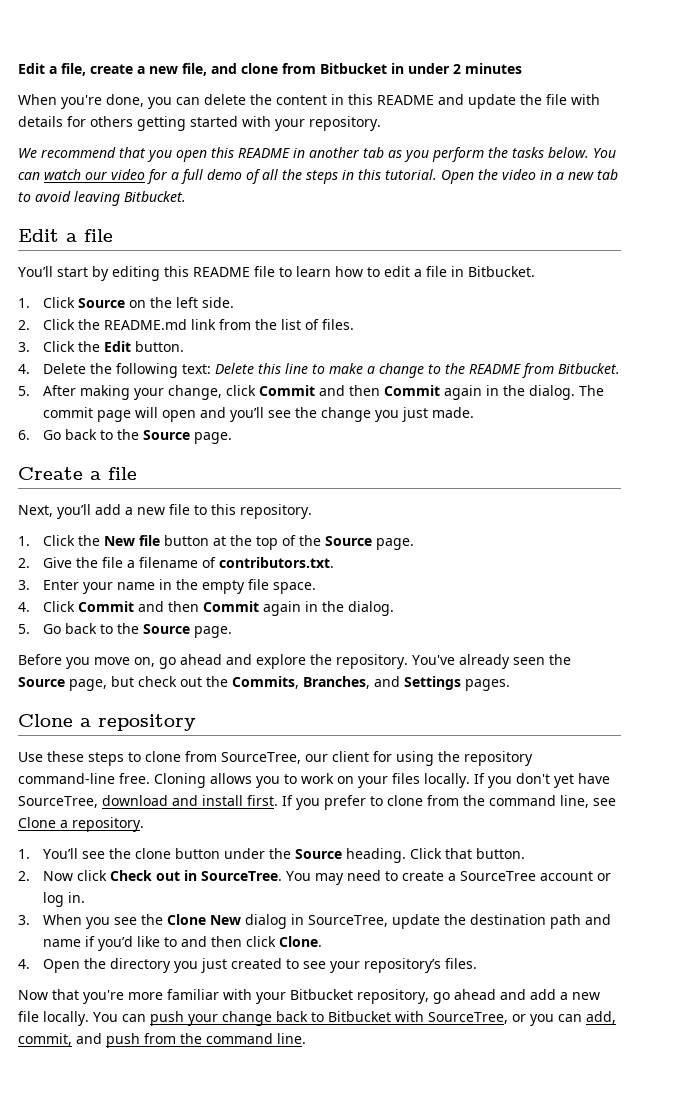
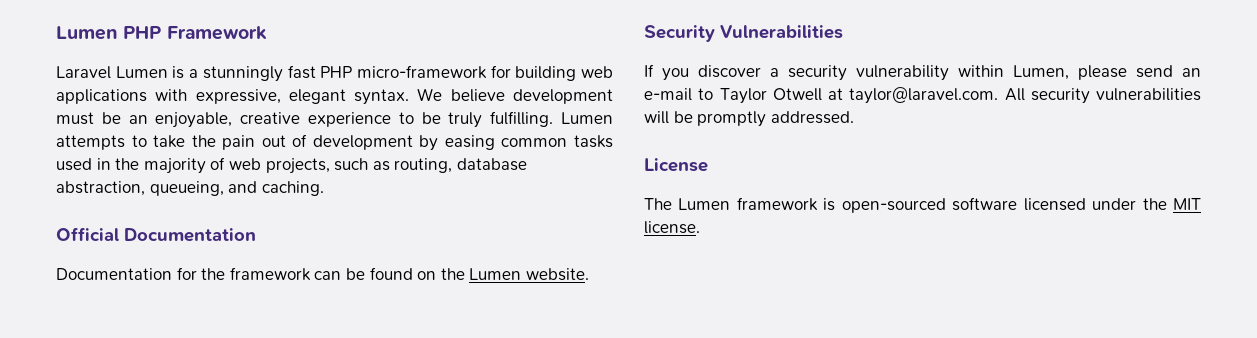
- Edit a file, create a new file, and clone from Bitbucket in under 2 minutes
- When you're done, you can delete the content in this README and update the file with details for others getting started with your repository.
- We recommend that you open this README in another tab as you perform the tasks below. You can watch our video for a full demo of all the steps in this tutorial. Open the video in a new tab to avoid leaving Bitbucket.
- Edit a file
- You’ll start by editing this README file to learn how to edit a file in Bitbucket.
- 1. Click Source on the left side.
- 2. Click the README.md link from the list of files.
- 3. Click the Edit button.
- 4. Delete the following text: Delete this line to make a change to the README from Bitbucket.
- 5. After making your change, click Commit and then Commit again in the dialog. The commit page will open and you’ll see the change you just made.
- 6. Go back to the Source page.
- Create a file
- Next, you’ll add a new file to this repository.
- 1. Click the New file button at the top of the Source page.
- 2. Give the file a filename of contributors.txt.
- 3. Enter your name in the empty file space.
- 4. Click Commit and then Commit again in the dialog.
- 5. Go back to the Source page.
- Before you move on, go ahead and explore the repository. You've already seen the Source page, but check out the Commits, Branches, and Settings pages.
- Clone a repository
- Use these steps to clone from SourceTree, our client for using the repository command-line free. Cloning allows you to work on your files locally. If you don't yet have SourceTree, download and install first. If you prefer to clone from the command line, see Clone a repository.
- 1. You’ll see the clone button under the Source heading. Click that button.
- 2. Now click Check out in SourceTree. You may need to create a SourceTree account or log in.
- 3. When you see the Clone New dialog in SourceTree, update the destination path and name if you’d like to and then click Clone.
- 4. Open the directory you just created to see your repository’s files.
- Now that you're more familiar with your Bitbucket repository, go ahead and add a new file locally. You can push your change back to Bitbucket with SourceTree, or you can add, commit, and push from the command line.
+ Lumen PHP Framework
+ Laravel Lumen is a stunningly fast PHP micro-framework for building web applications with expressive, elegant syntax. We believe development must be an enjoyable, creative experience to be truly fulfilling. Lumen attempts to take the pain out of development by easing common tasks used in the majority of web projects, such as routing, database abstraction, queueing, and caching.
+ Official Documentation
+ Documentation for the framework can be found on the Lumen website.
+ Security Vulnerabilities
+ If you discover a security vulnerability within Lumen, please send an e-mail to Taylor Otwell at taylor@laravel.com. All security vulnerabilities will be promptly addressed.
+ License
+ The Lumen framework is open-sourced software licensed under the MIT license.

